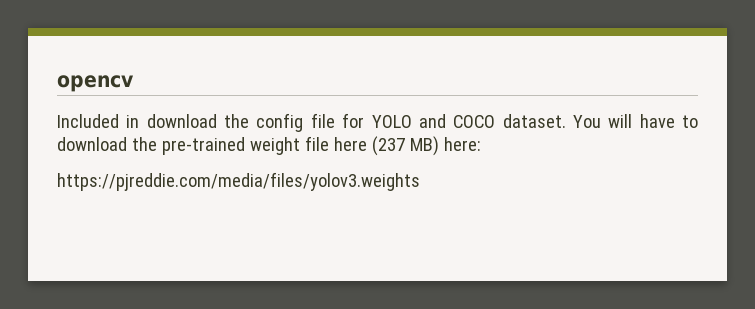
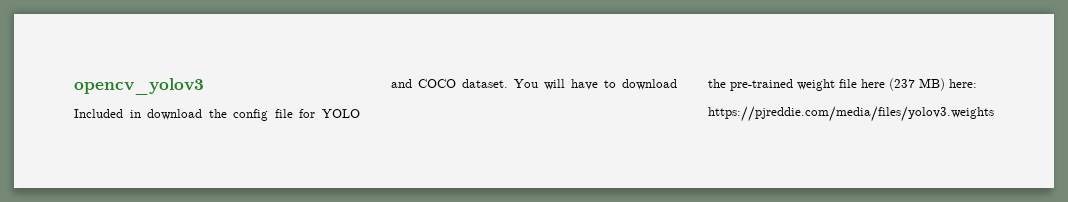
- opencv
+ opencv_yolov3

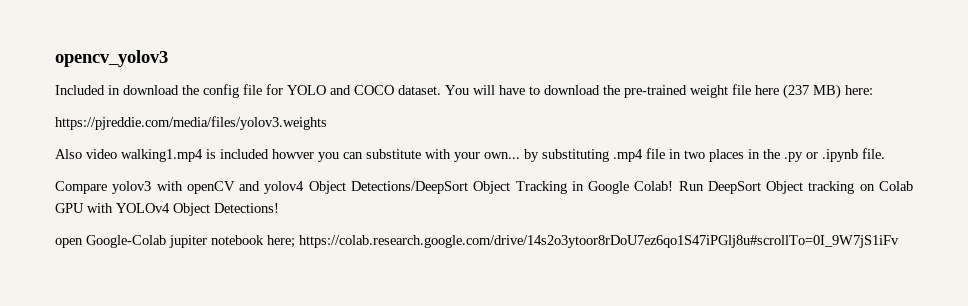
+ Also video walking1.mp4 is included howver you can substitute with your own... by substituting .mp4 file in two places in the .py or .ipynb file.
+ Compare yolov3 with openCV and yolov4 Object Detections/DeepSort Object Tracking in Google Colab! Run DeepSort Object tracking on Colab GPU with YOLOv4 Object Detections!
+ open Google-Colab jupiter notebook here; https://colab.research.google.com/drive/14s2o3ytoor8rDoU7ez6qo1S47iPGlj8u#scrollTo=0I_9W7jS1iFv

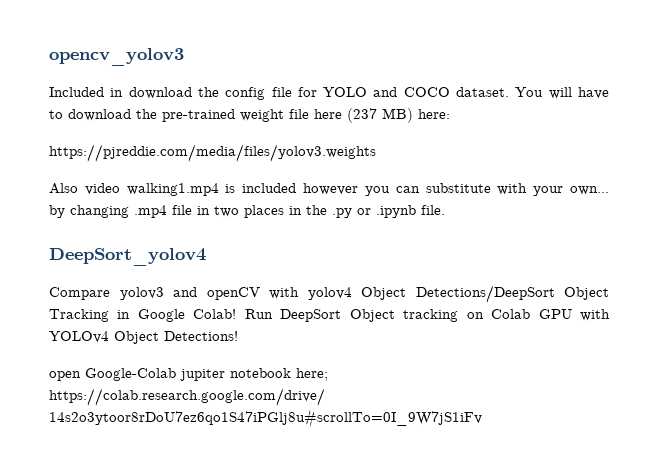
- Also video walking1.mp4 is included howver you can substitute with your own... by substituting .mp4 file in two places in the .py or .ipynb file.
+ Also video walking1.mp4 is included however you can substitute with your own... by changing .mp4 file in two places in the .py or .ipynb file.
+ DeepSort_yolov4
- Compare yolov3 with openCV and yolov4 Object Detections/DeepSort Object Tracking in Google Colab!
+ Compare yolov3 and openCV with yolov4 Object Detections/DeepSort Object Tracking in Google Colab!

